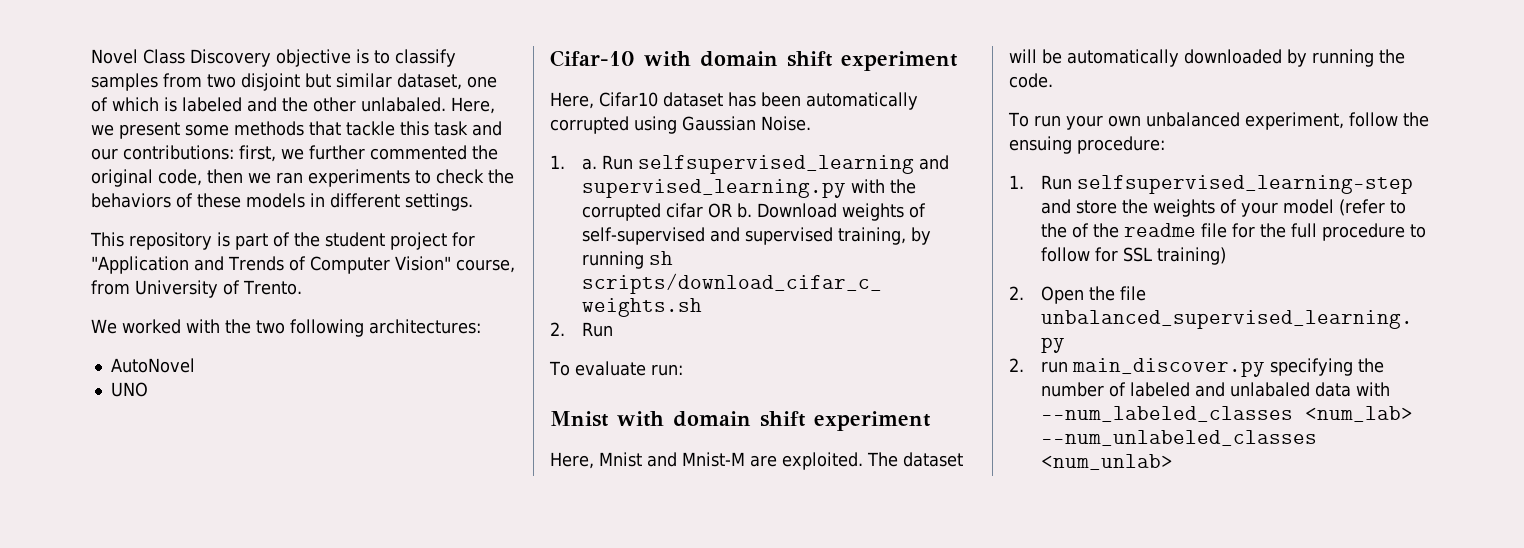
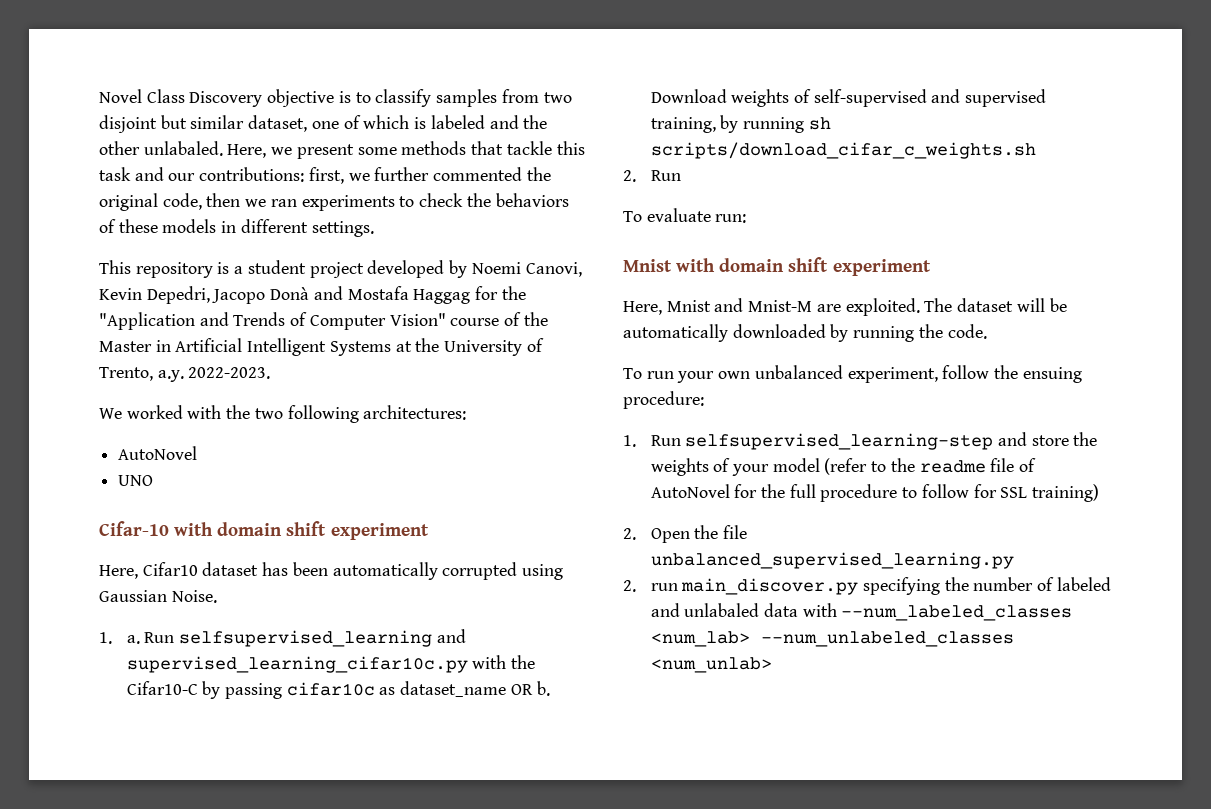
- This repository is part of the student project for "Application and Trends of Computer Vision" course, from University of Trento.
+ This repository is a student project developed by Noemi Canovi, Kevin Depedri, Jacopo Donà and Mostafa Haggag for the "Application and Trends of Computer Vision" course of the Master in Artificial Intelligent Systems at the University of Trento, a.y. 2022-2023.
- Run selfsupervised_learning and supervised_learning.py with the corrupted cifar OR b.
+ Run selfsupervised_learning and supervised_learning_cifar10c.py with the Cifar10-C by passing cifar10c as dataset_name OR b.
- 1. Run selfsupervised_learning-step and store the weights of your model (refer to the of the readme file for the full procedure to follow for SSL training)
+ 1. Run selfsupervised_learning-step and store the weights of your model (refer to the readme file of AutoNovel for the full procedure to follow for SSL training)

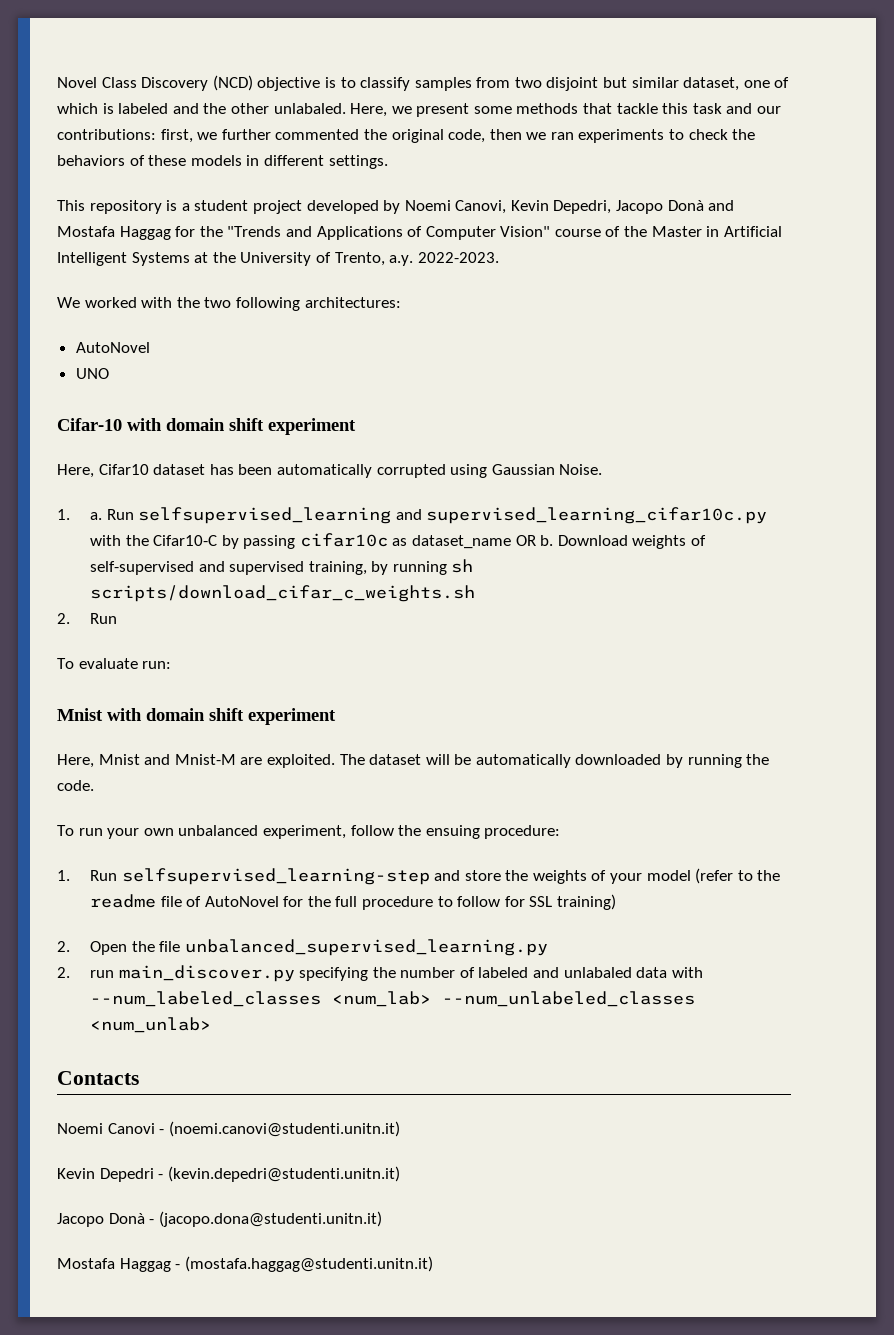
- Novel Class Discovery objective is to classify samples from two disjoint but similar dataset, one of which is labeled and the other unlabaled.
+ Novel Class Discovery (NCD) objective is to classify samples from two disjoint but similar dataset, one of which is labeled and the other unlabaled.
- This repository is a student project developed by Noemi Canovi, Kevin Depedri, Jacopo Donà and Mostafa Haggag for the "Application and Trends of Computer Vision" course of the Master in Artificial Intelligent Systems at the University of Trento, a.y. 2022-2023.
+ This repository is a student project developed by Noemi Canovi, Kevin Depedri, Jacopo Donà and Mostafa Haggag for the "Trends and Applications of Computer Vision" course of the Master in Artificial Intelligent Systems at the University of Trento, a.y. 2022-2023.
+ Contacts
+ Noemi Canovi - (noemi.canovi@studenti.unitn.it)
+ Kevin Depedri - (kevin.depedri@studenti.unitn.it)
+ Jacopo Donà - (jacopo.dona@studenti.unitn.it)
+ Mostafa Haggag - (mostafa.haggag@studenti.unitn.it)

